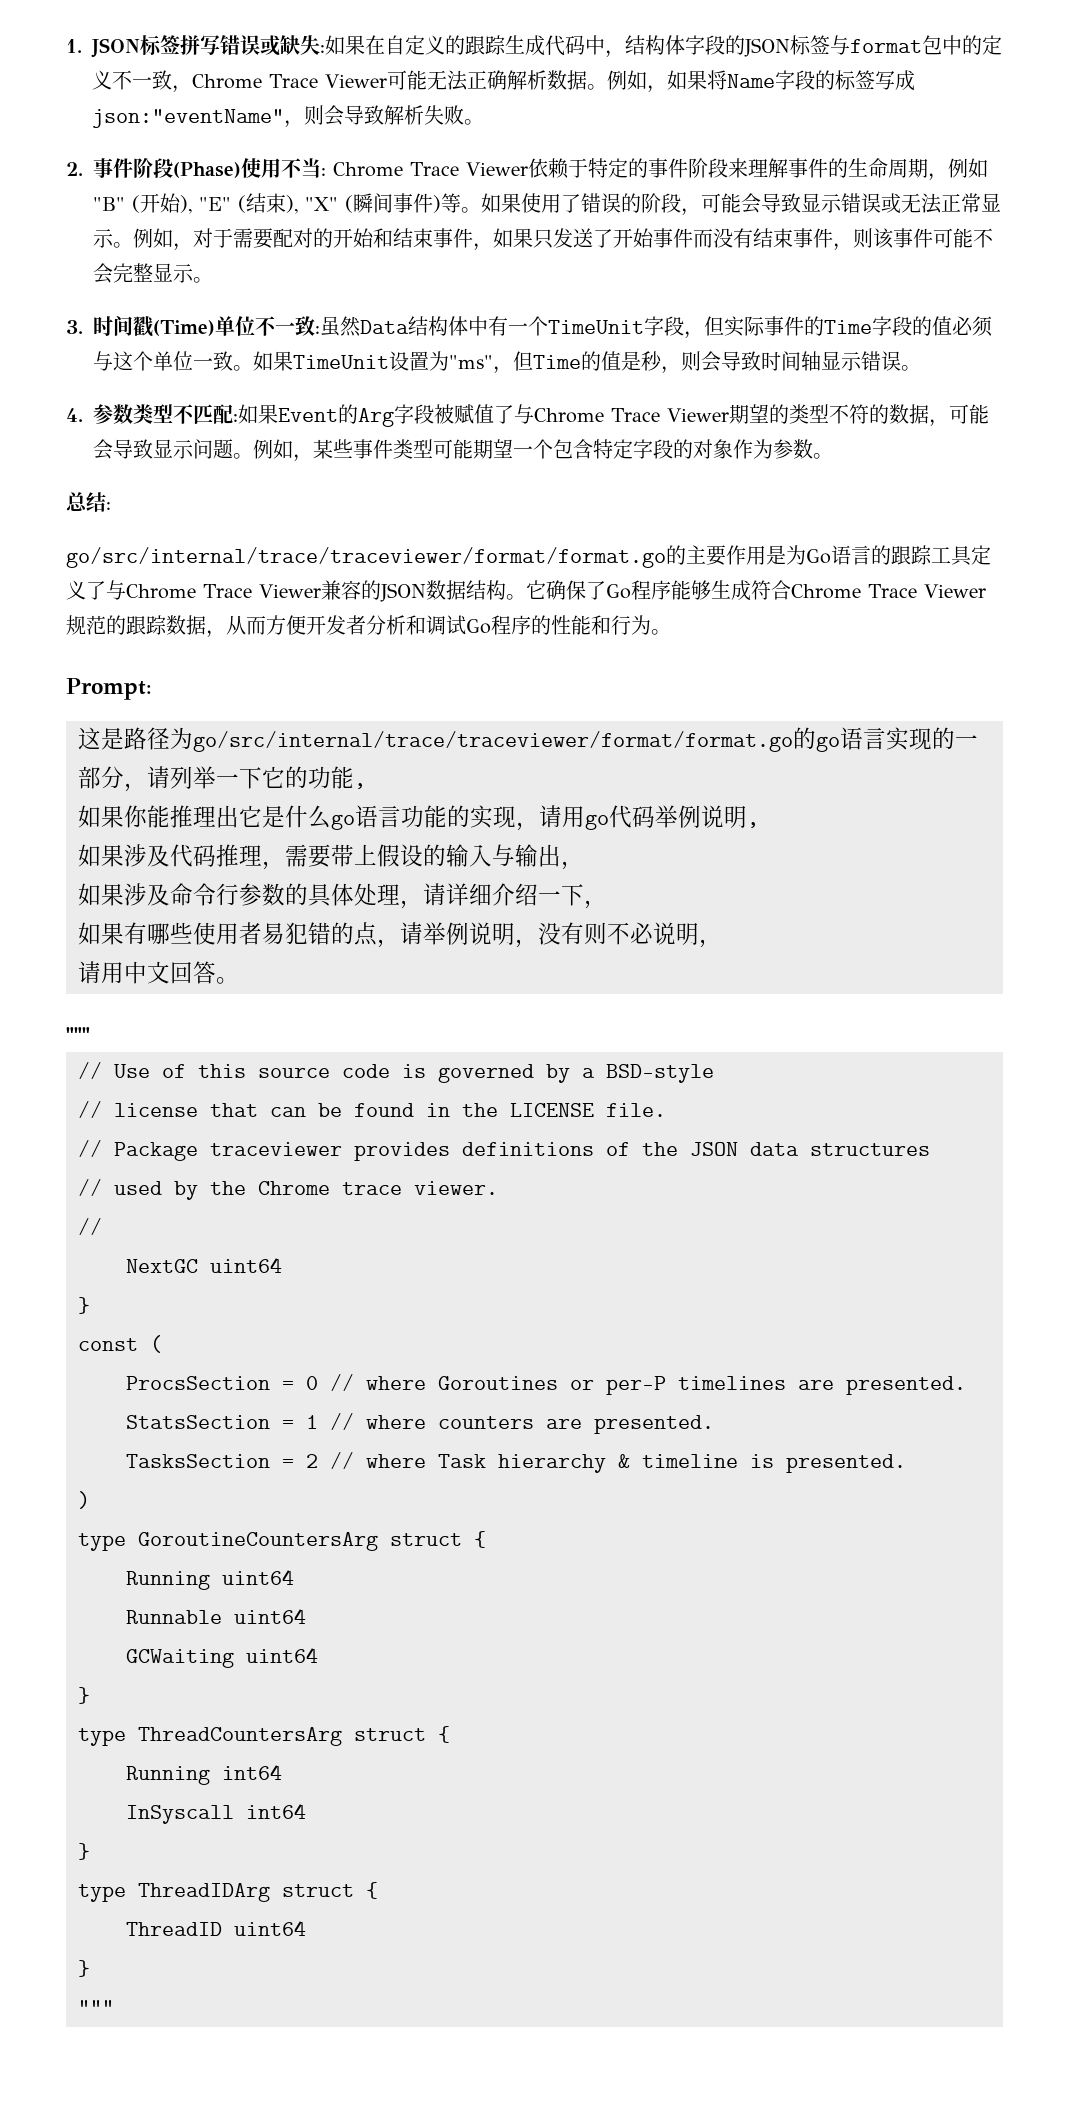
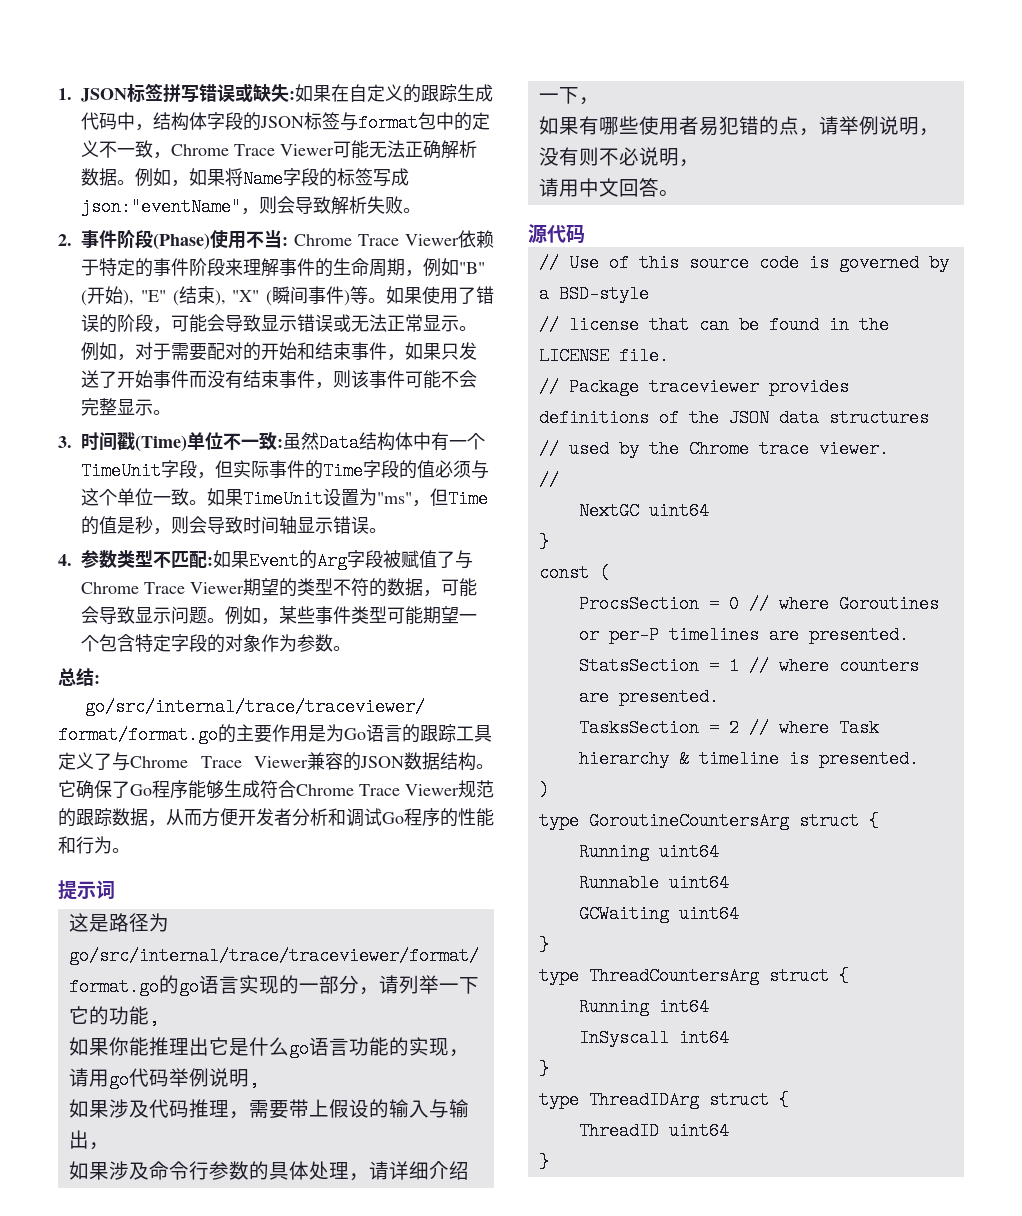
- Prompt:
+ 提示词
  请用中文回答。
- """
+ 源代码
  ThreadID uint64
  }
- """

